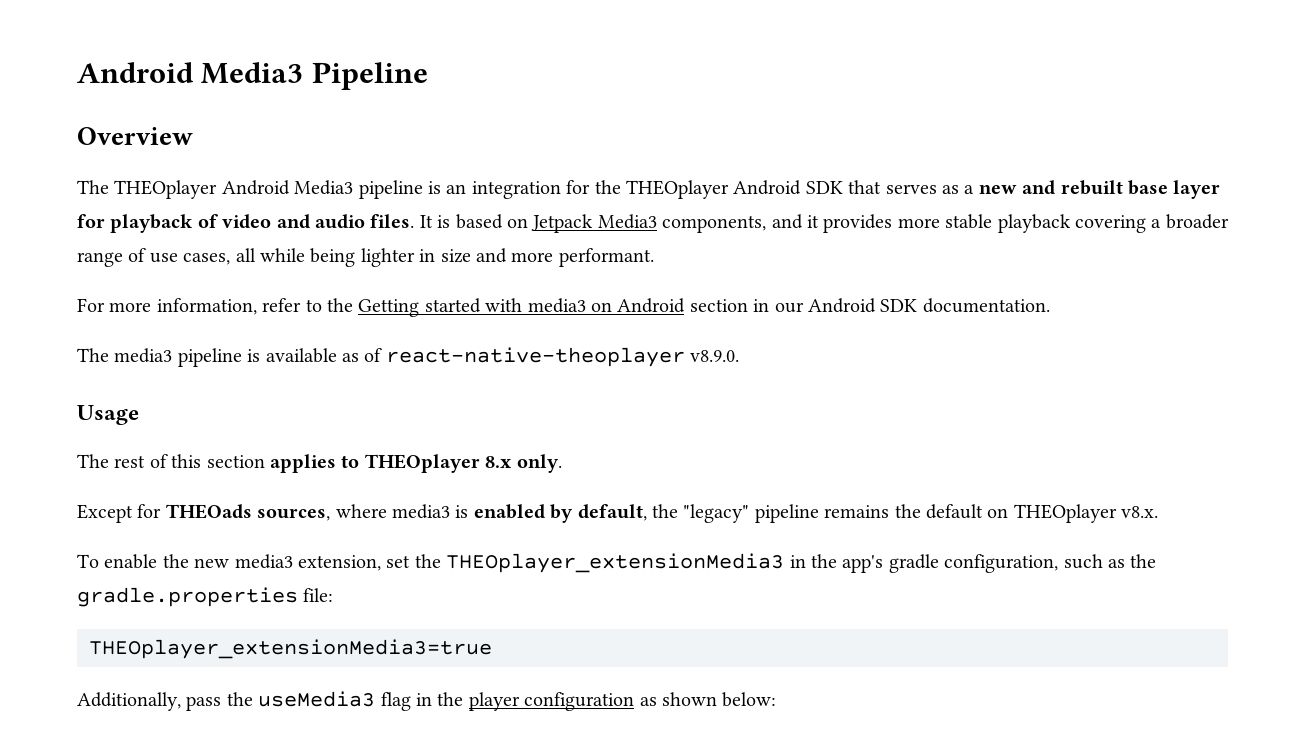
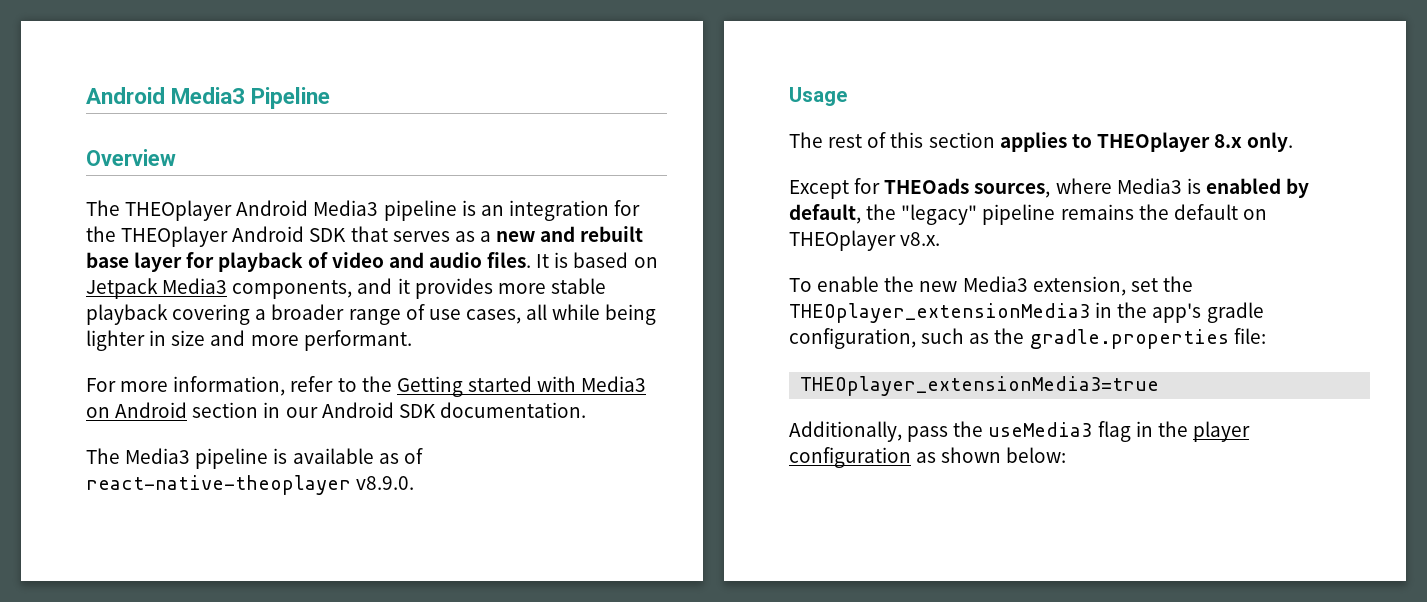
- For more information, refer to the Getting started with media3 on Android section in our Android SDK documentation.
+ For more information, refer to the Getting started with Media3 on Android section in our Android SDK documentation.
- The media3 pipeline is available as of react-native-theoplayer v8.9.0.
+ The Media3 pipeline is available as of react-native-theoplayer v8.9.0.
- Except for THEOads sources, where media3 is enabled by default, the "legacy" pipeline remains the default on THEOplayer v8.x.
+ Except for THEOads sources, where Media3 is enabled by default, the "legacy" pipeline remains the default on THEOplayer v8.x.
- To enable the new media3 extension, set the THEOplayer_extensionMedia3 in the app's gradle configuration, such as the gradle.properties file:
+ To enable the new Media3 extension, set the THEOplayer_extensionMedia3 in the app's gradle configuration, such as the gradle.properties file:

